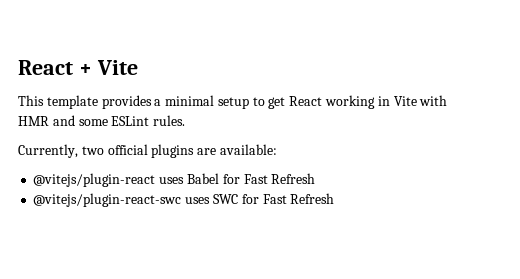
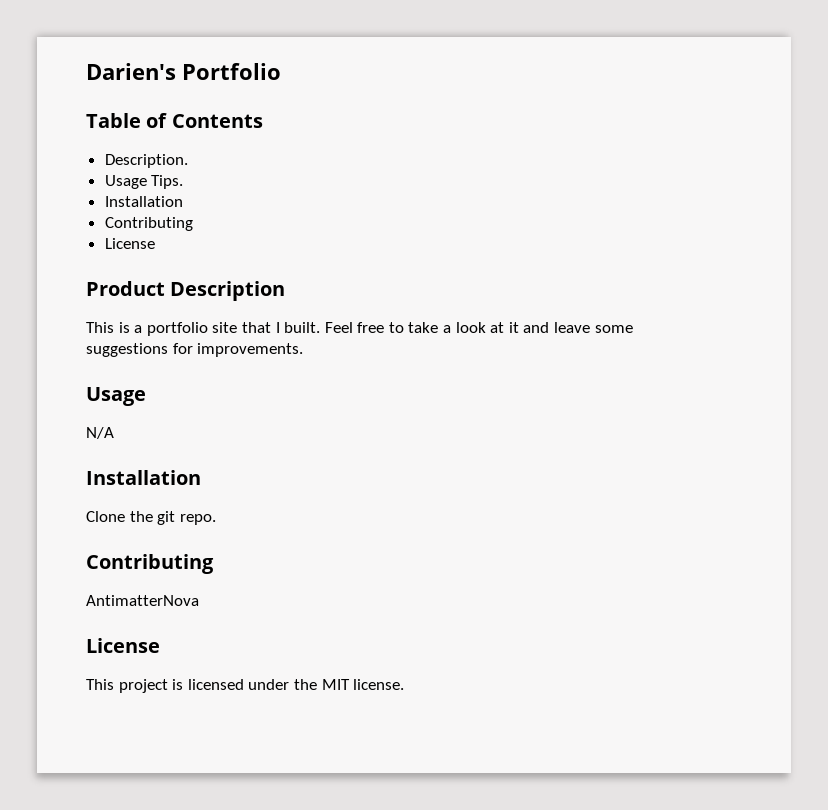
- React + Vite
- This template provides a minimal setup to get React working in Vite with HMR and some ESLint rules.
- Currently, two official plugins are available:
- @vitejs/plugin-react uses Babel for Fast Refresh
- @vitejs/plugin-react-swc uses SWC for Fast Refresh
+ Darien's Portfolio
+ Table of Contents
+ Description.
+ Usage Tips.
+ Installation
+ Contributing
+ License
+ Product Description
+ This is a portfolio site that I built. Feel free to take a look at it and leave some suggestions for improvements.
+ Usage
+ N/A
+ Installation
+ Clone the git repo.
+ Contributing
+ AntimatterNova
+ License
+ This project is licensed under the MIT license.

